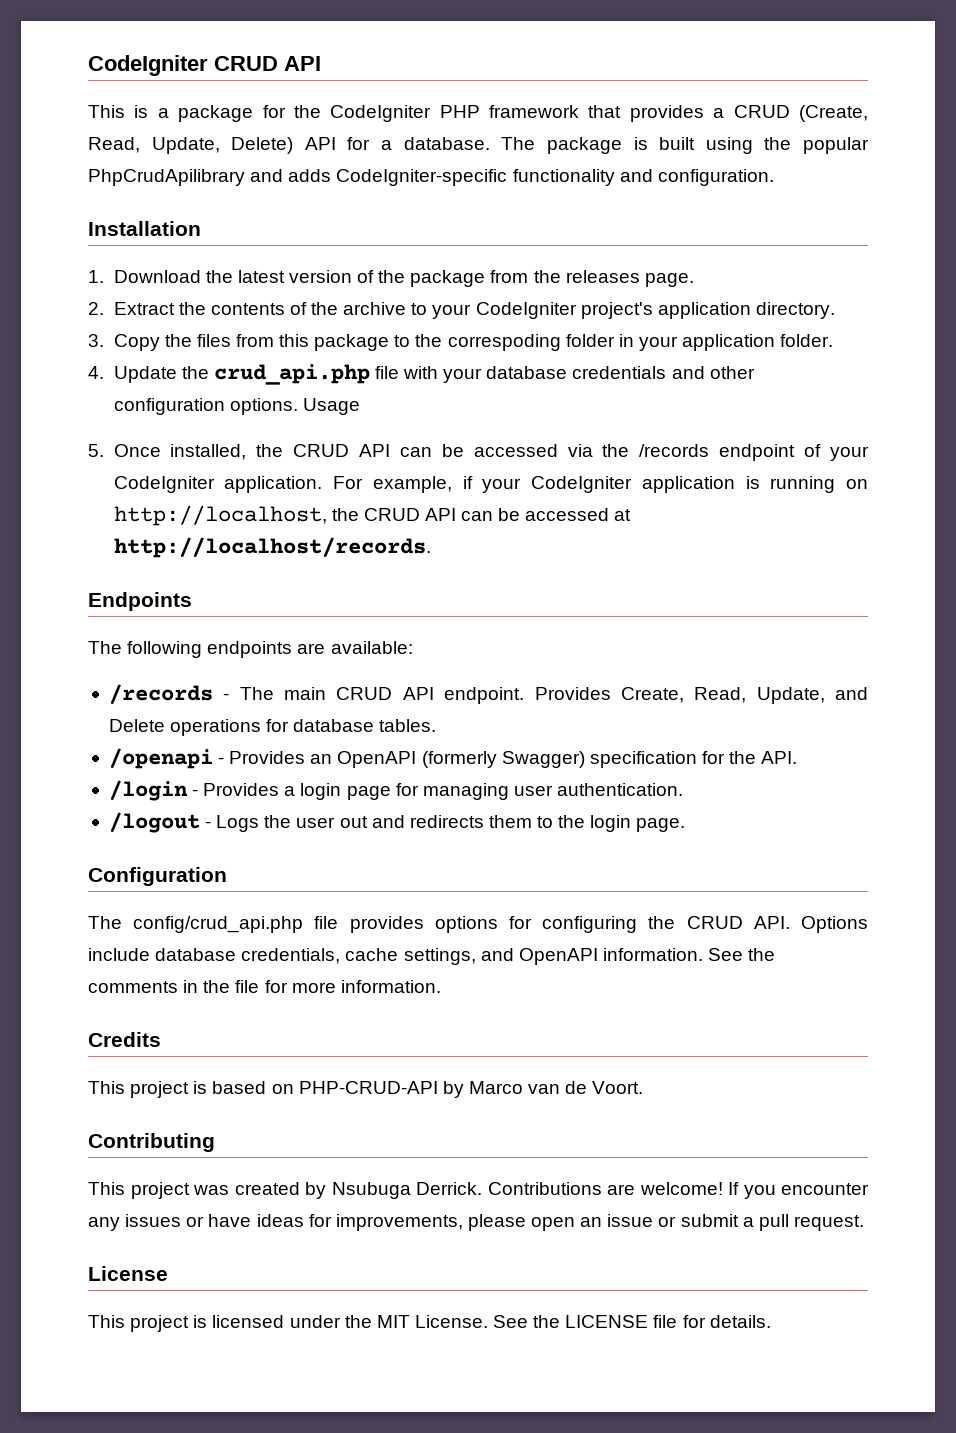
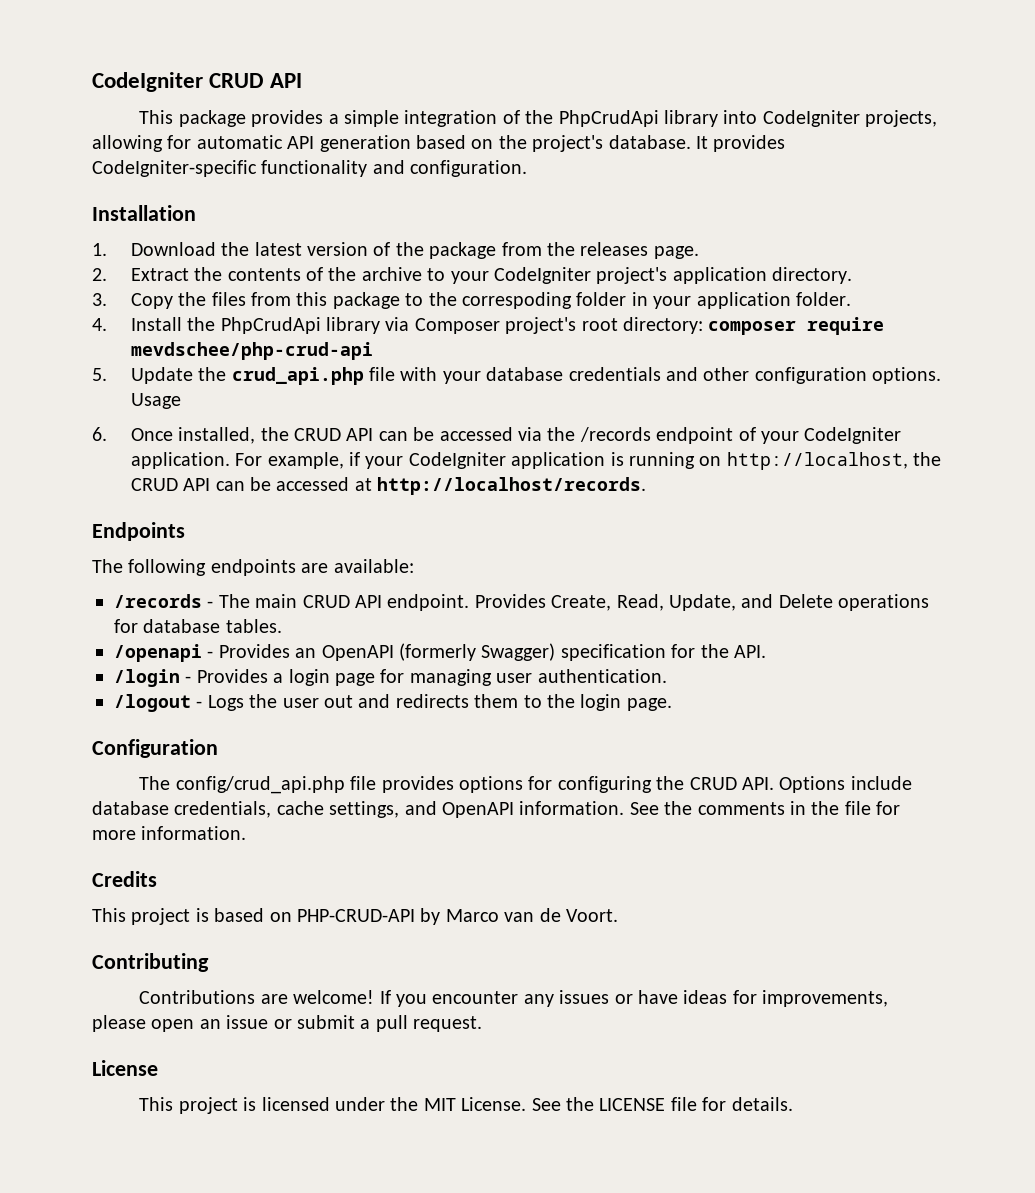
- This is a package for the CodeIgniter PHP framework that provides a CRUD (Create, Read, Update, Delete) API for a database. The package is built using the popular PhpCrudApilibrary and adds CodeIgniter-specific functionality and configuration.
+ This package provides a simple integration of the PhpCrudApi library into CodeIgniter projects, allowing for automatic API generation based on the project's database. It provides CodeIgniter-specific functionality and configuration.
- 4. Update the crud_api.php file with your database credentials and other configuration options.
+ 4. Install the PhpCrudApi library via Composer project's root directory: composer require mevdschee/php-crud-api
+ 5. Update the crud_api.php file with your database credentials and other configuration options.
- 5. Once installed, the CRUD API can be accessed via the /records endpoint of your CodeIgniter application.
+ 6. Once installed, the CRUD API can be accessed via the /records endpoint of your CodeIgniter application.
- This project was created by Nsubuga Derrick.

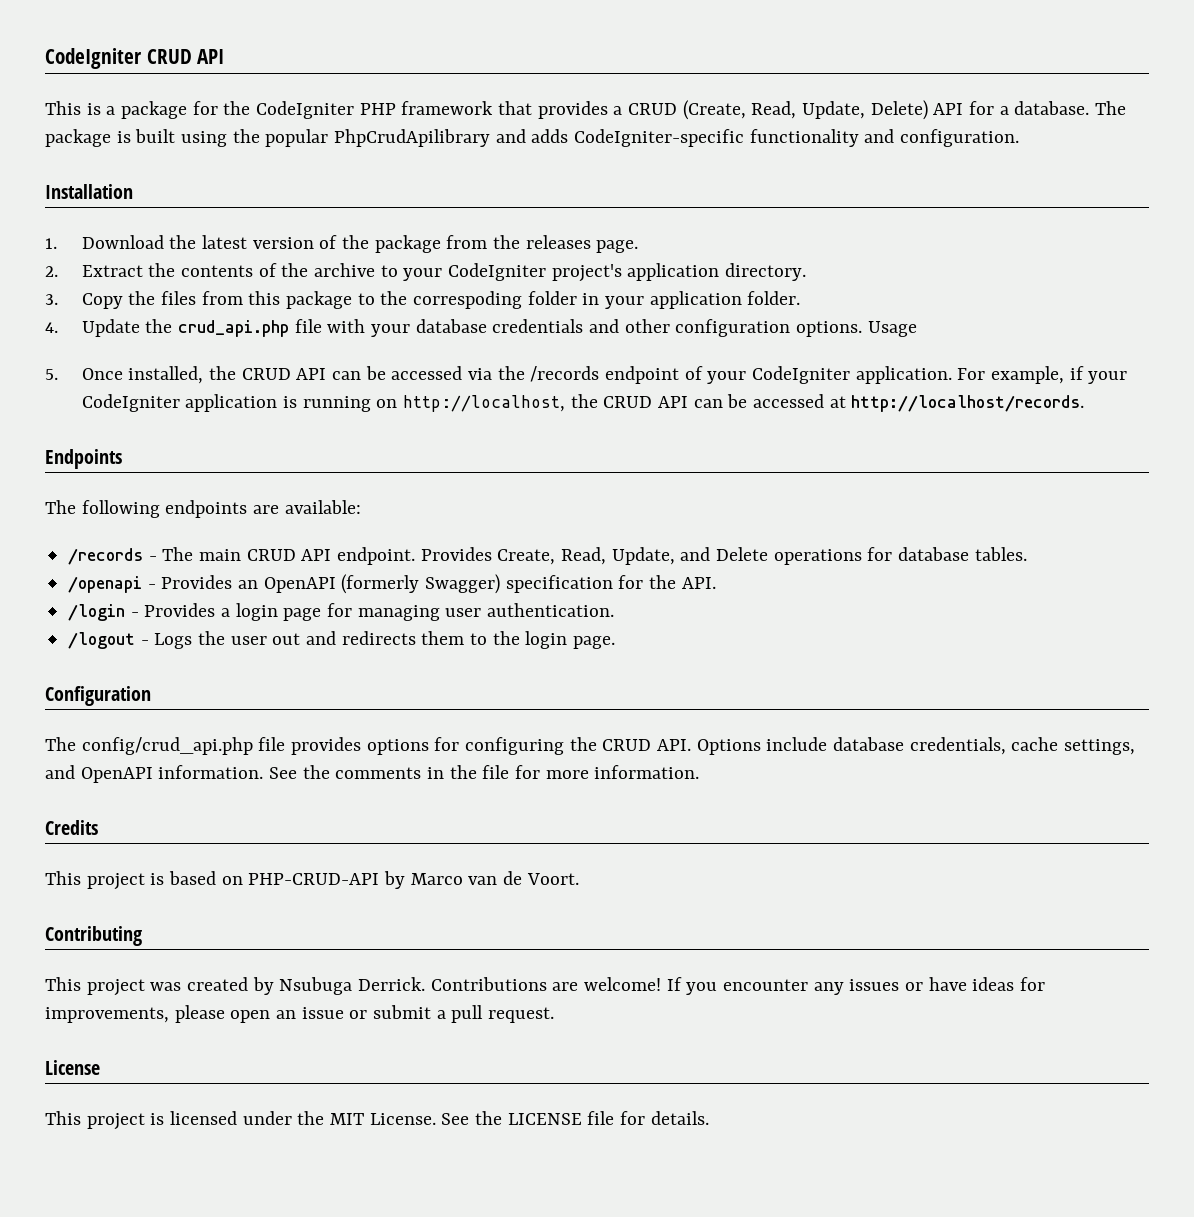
- This package provides a simple integration of the PhpCrudApi library into CodeIgniter projects, allowing for automatic API generation based on the project's database. It provides CodeIgniter-specific functionality and configuration.
+ This is a package for the CodeIgniter PHP framework that provides a CRUD (Create, Read, Update, Delete) API for a database. The package is built using the popular PhpCrudApilibrary and adds CodeIgniter-specific functionality and configuration.
- 4. Install the PhpCrudApi library via Composer project's root directory: composer require mevdschee/php-crud-api
- 5. Update the crud_api.php file with your database credentials and other configuration options.
+ 4. Update the crud_api.php file with your database credentials and other configuration options.
- 6. Once installed, the CRUD API can be accessed via the /records endpoint of your CodeIgniter application.
+ 5. Once installed, the CRUD API can be accessed via the /records endpoint of your CodeIgniter application.
+ This project was created by Nsubuga Derrick.

